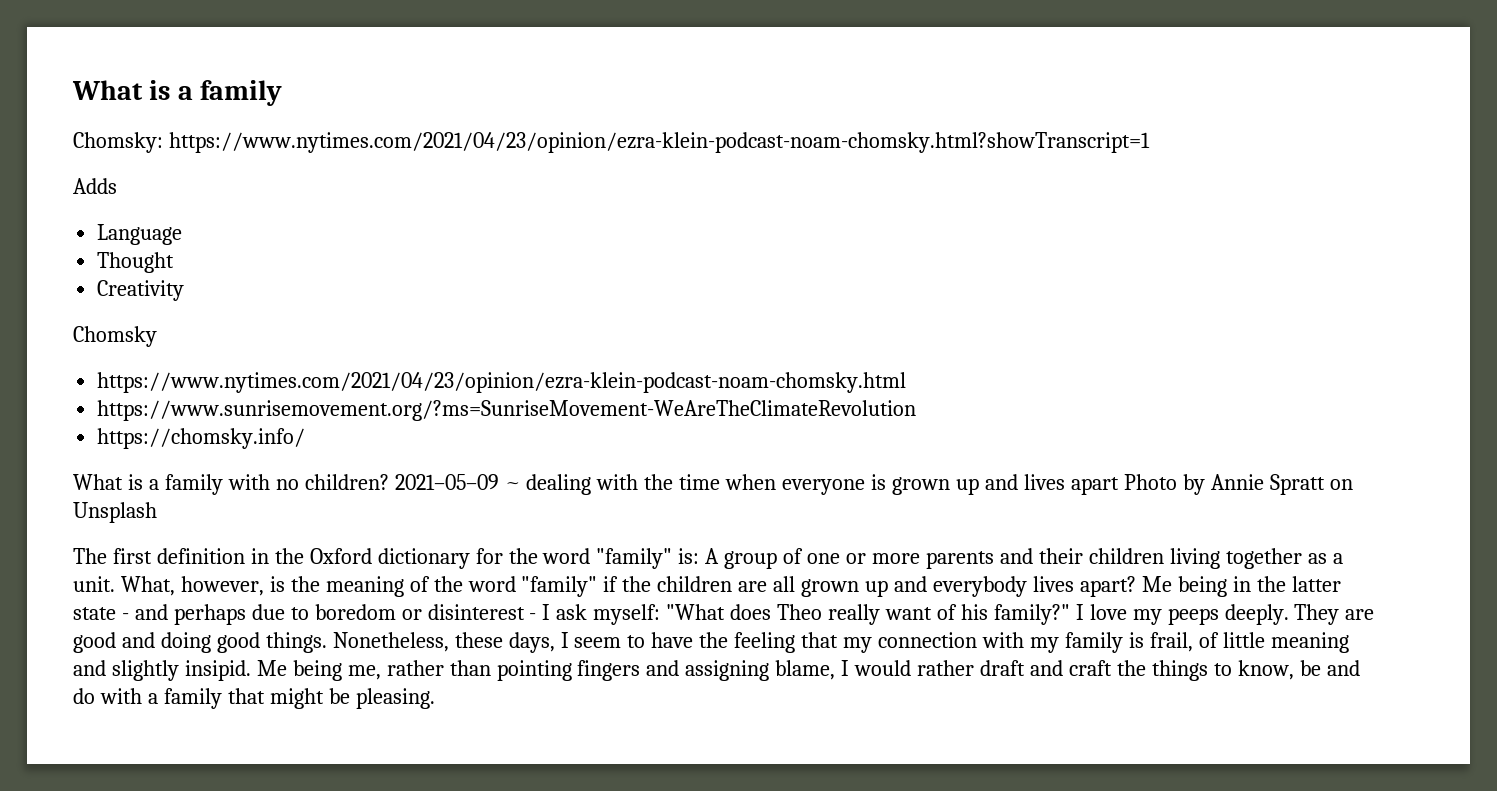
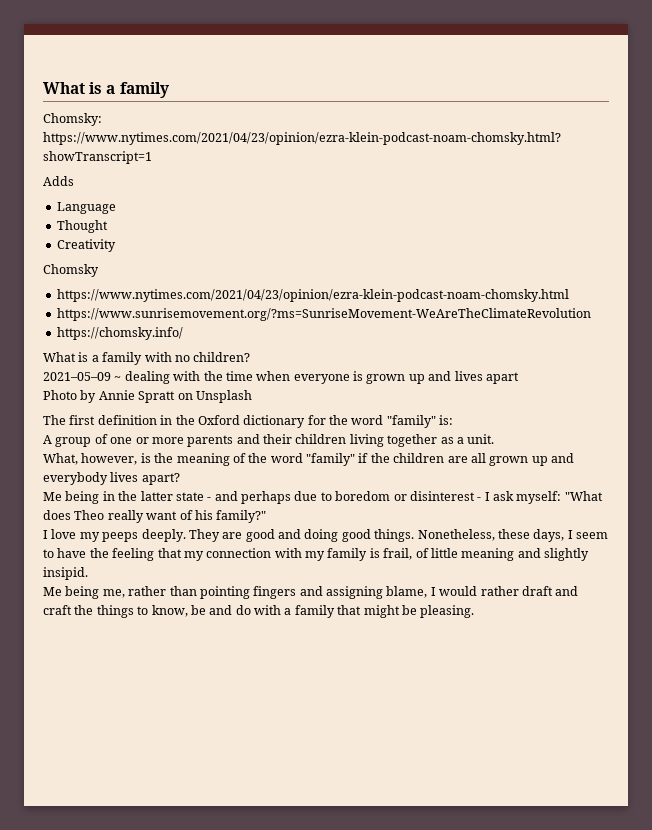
- What is a family with no children? 2021–05–09 ~ dealing with the time when everyone is grown up and lives apart Photo by Annie Spratt on Unsplash
+ What is a family with no children?
+ 2021–05–09 ~ dealing with the time when everyone is grown up and lives apart
+ Photo by Annie Spratt on Unsplash
- The first definition in the Oxford dictionary for the word "family" is: A group of one or more parents and their children living together as a unit. What, however, is the meaning of the word "family" if the children are all grown up and everybody lives apart? Me being in the latter state - and perhaps due to boredom or disinterest - I ask myself:
+ The first definition in the Oxford dictionary for the word "family" is:
+ A group of one or more parents and their children living together as a unit.
+ What, however, is the meaning of the word "family" if the children are all grown up and everybody lives apart?
+ Me being in the latter state - and perhaps due to boredom or disinterest - I ask myself:
- "What does Theo really want of his family?" I love my peeps deeply.
+ "What does Theo really want of his family?"
+ I love my peeps deeply.
- Nonetheless, these days, I seem to have the feeling that my connection with my family is frail, of little meaning and slightly insipid. Me being me, rather than pointing fingers and assigning blame, I would rather draft and craft the things to know, be and do with a family that might be pleasing.
+ Nonetheless, these days, I seem to have the feeling that my connection with my family is frail, of little meaning and slightly insipid.
+ Me being me, rather than pointing fingers and assigning blame, I would rather draft and craft the things to know, be and do with a family that might be pleasing.

